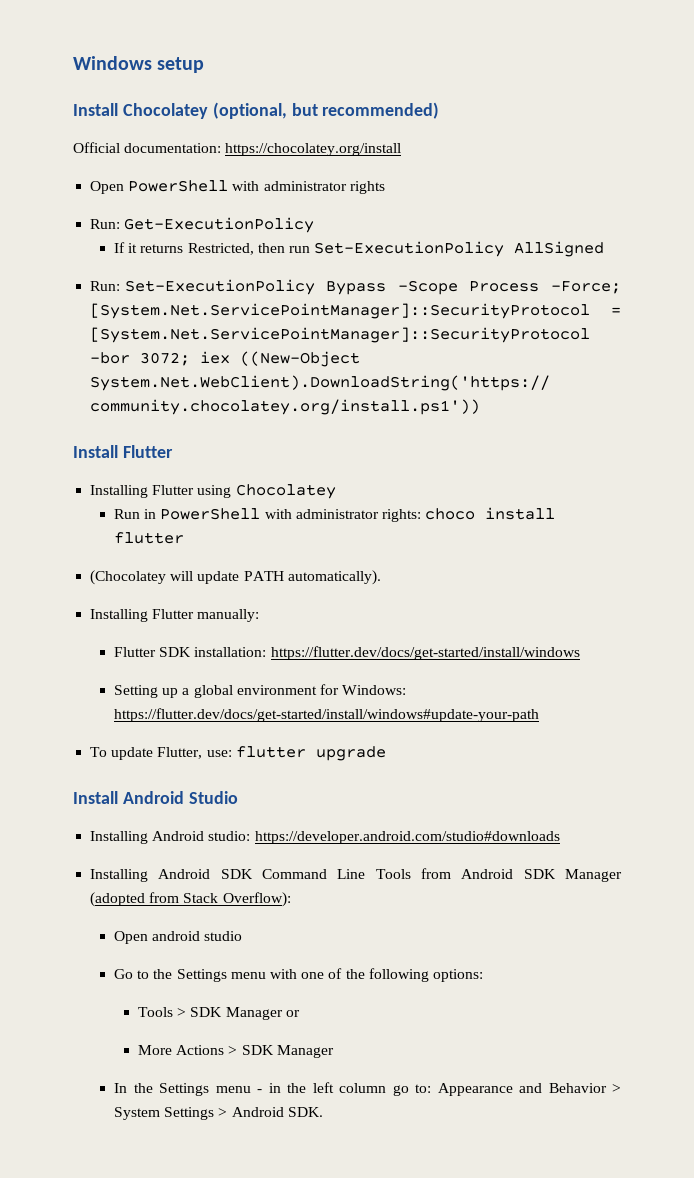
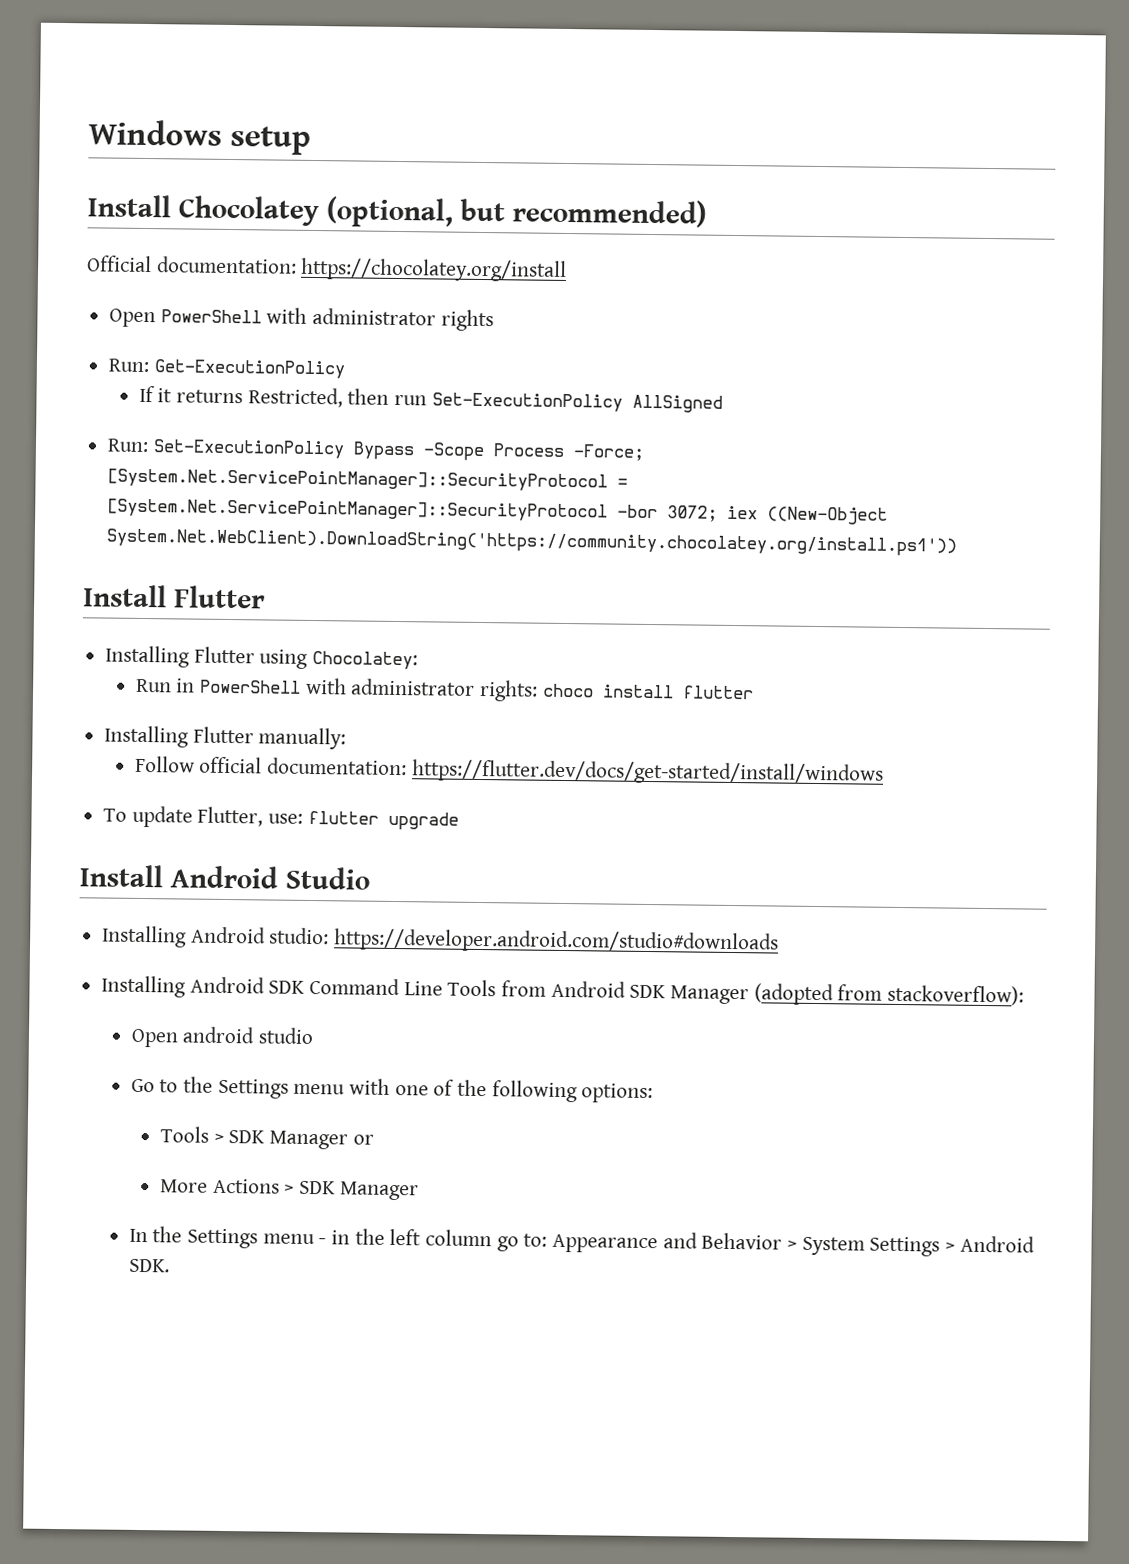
- Installing Flutter using Chocolatey
+ Installing Flutter using Chocolatey:
- (Chocolatey will update PATH automatically).
  Installing Flutter manually:
- Flutter SDK installation: https://flutter.dev/docs/get-started/install/windows
- Setting up a global environment for Windows: https://flutter.dev/docs/get-started/install/windows#update-your-path
+ Follow official documentation: https://flutter.dev/docs/get-started/install/windows
- Installing Android SDK Command Line Tools from Android SDK Manager (adopted from Stack Overflow):
+ Installing Android SDK Command Line Tools from Android SDK Manager (adopted from stackoverflow):

